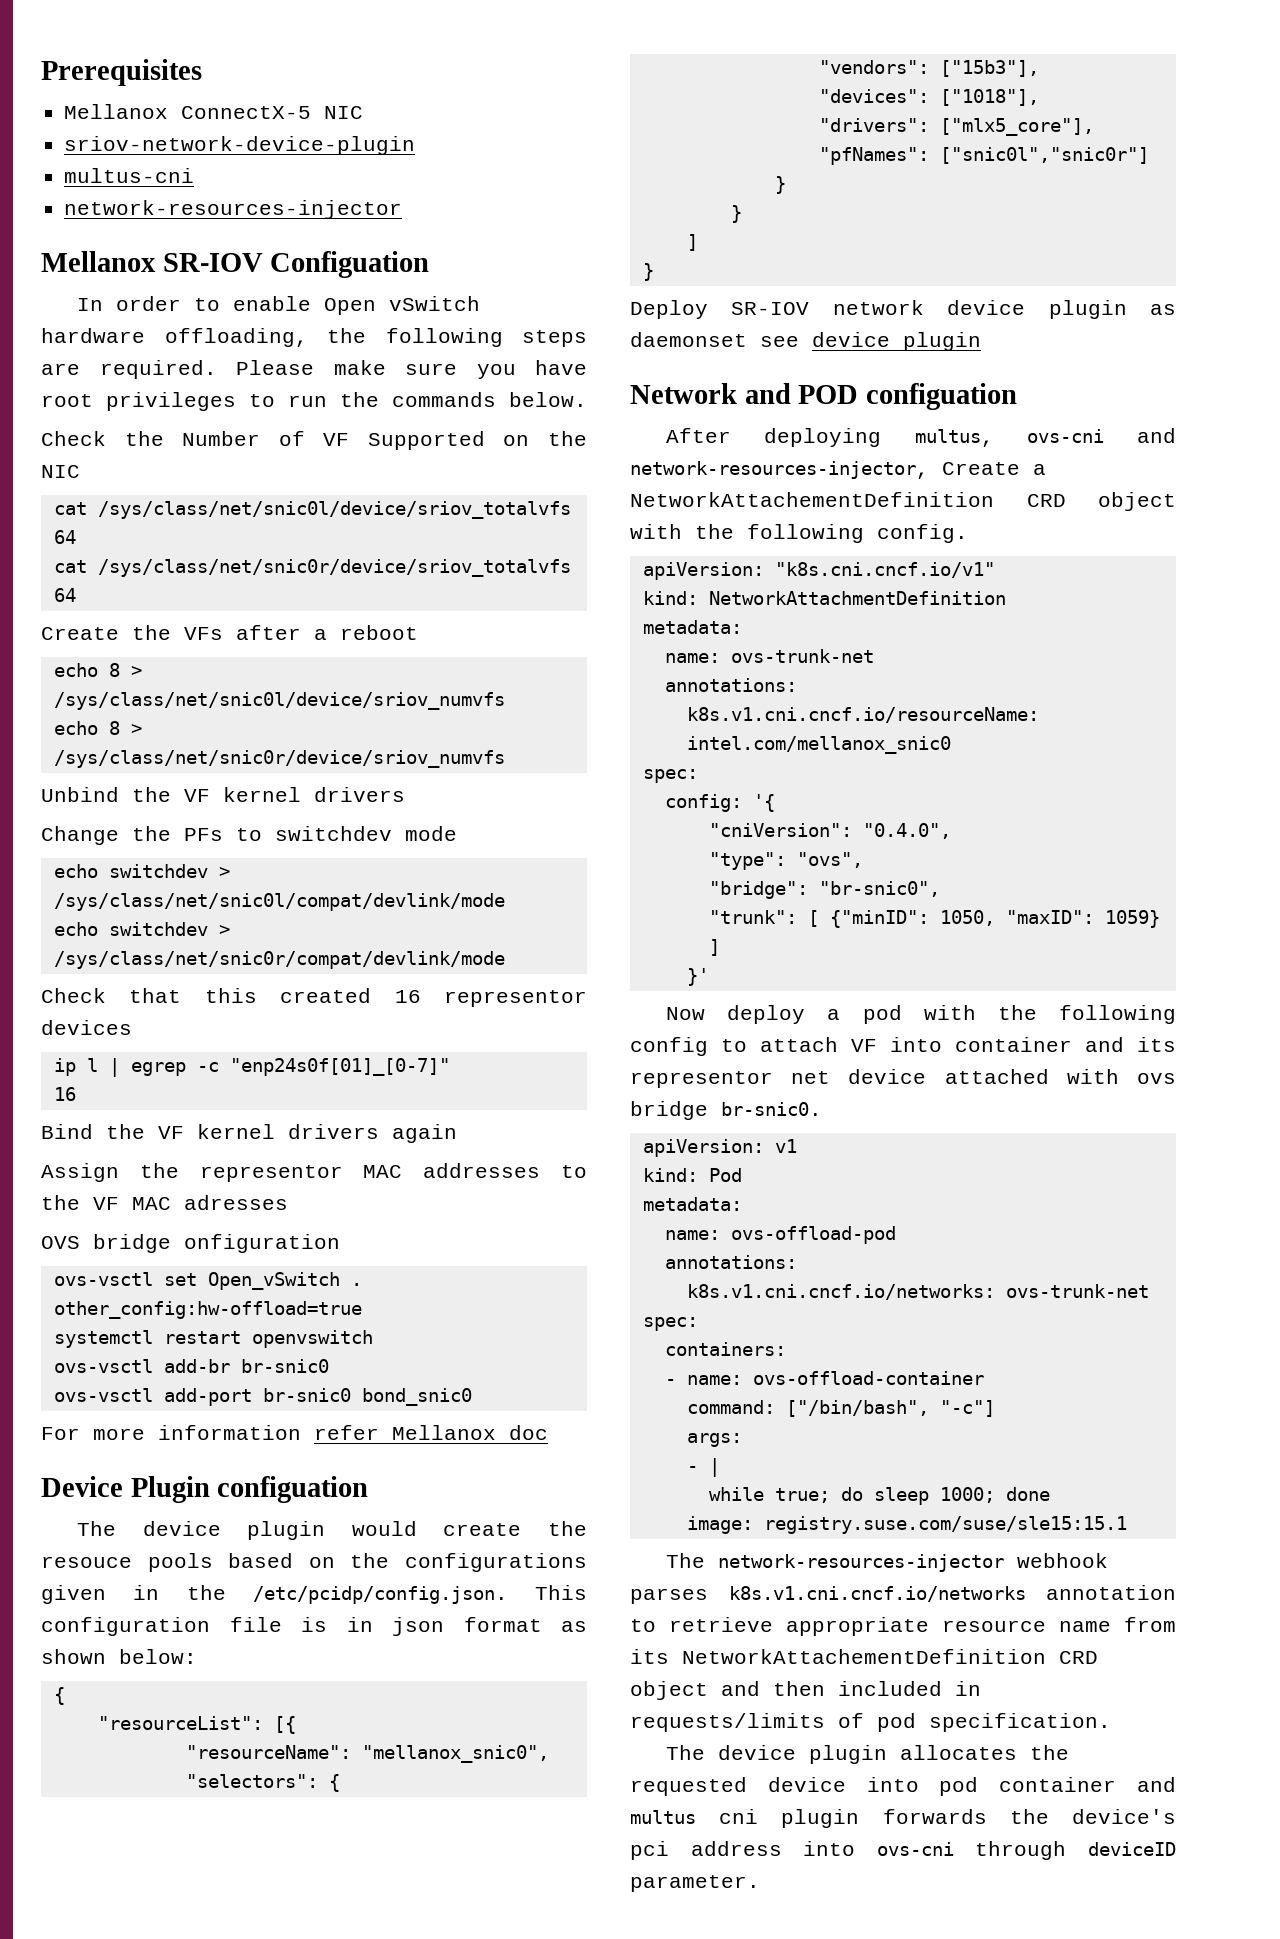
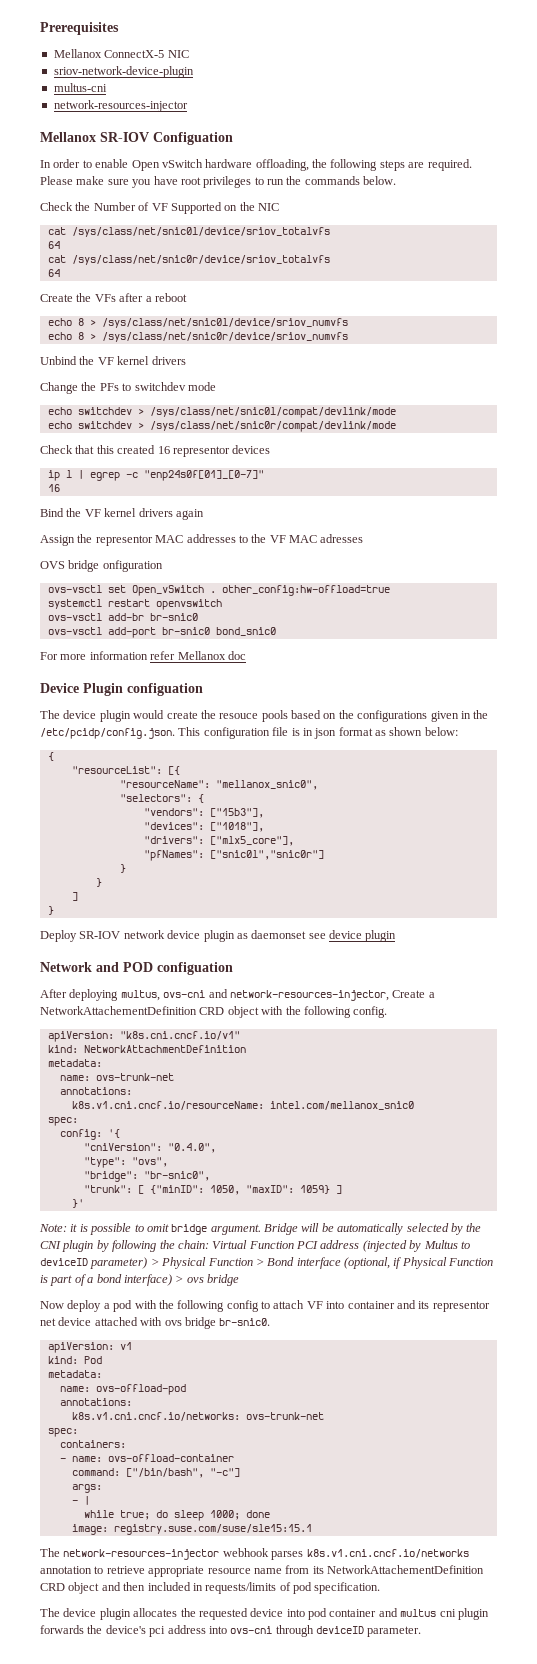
+ Note: it is possible to omit bridge argument. Bridge will be automatically selected by the CNI plugin by following the chain: Virtual Function PCI address (injected by Multus to deviceID parameter) > Physical Function > Bond interface (optional, if Physical Function is part of a bond interface) > ovs bridge

